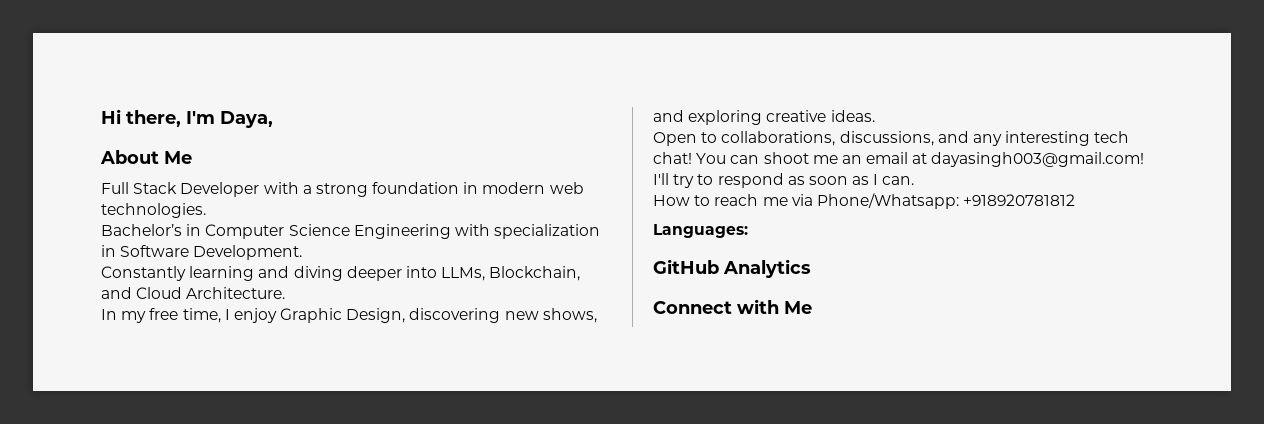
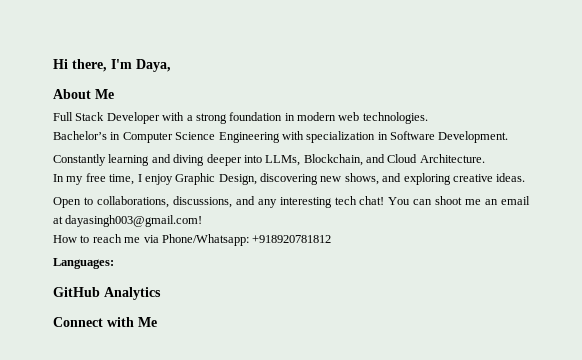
- I'll try to respond as soon as I can.

